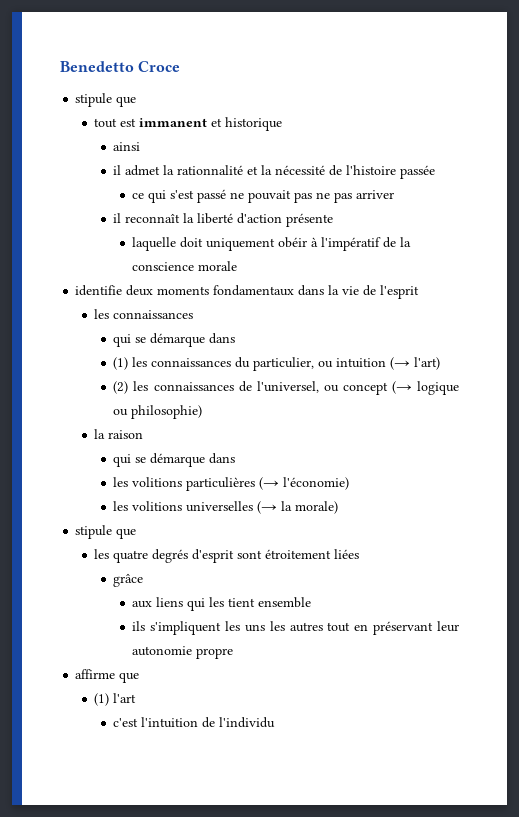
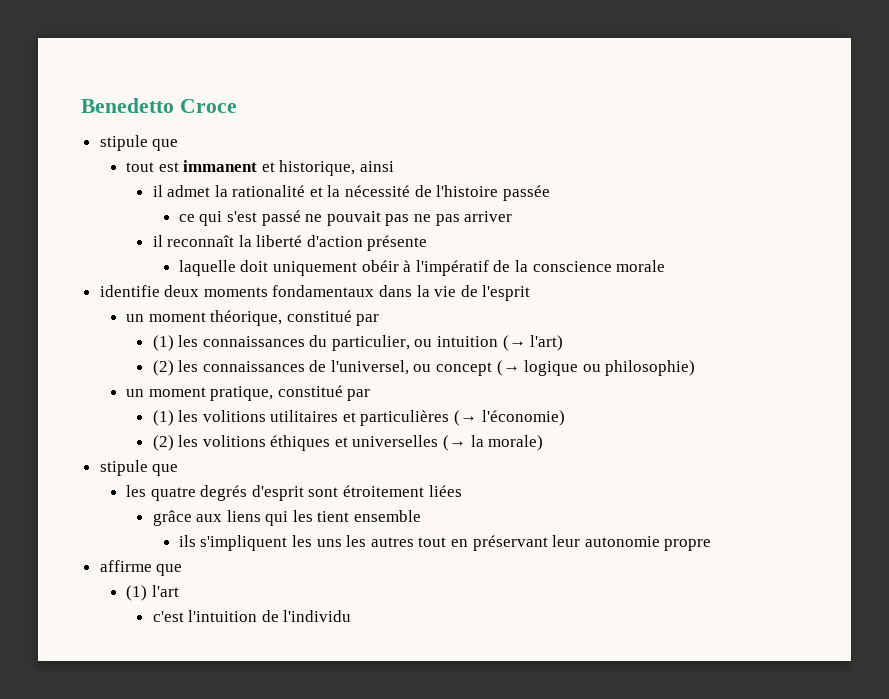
- tout est immanent et historique
- ainsi
+ tout est immanent et historique, ainsi
- il admet la rationnalité et la nécessité de l'histoire passée
+ il admet la rationalité et la nécessité de l'histoire passée
  identifie deux moments fondamentaux dans la vie de l'esprit
- les connaissances
- qui se démarque dans
+ un moment théorique, constitué par
- la raison
- qui se démarque dans
- les volitions particulières (→ l'économie)
+ un moment pratique, constitué par
+ (1) les volitions utilitaires et particulières (→ l'économie)
- les volitions universelles (→ la morale)
+ (2) les volitions éthiques et universelles (→ la morale)
- grâce
- aux liens qui les tient ensemble
+ grâce aux liens qui les tient ensemble

